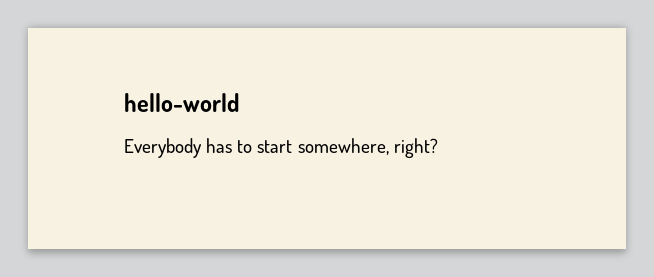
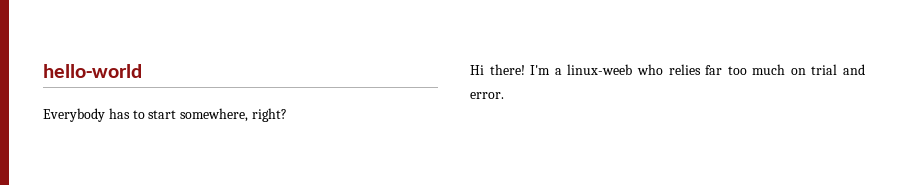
+ Hi there! I'm a linux-weeb who relies far too much on trial and error.

